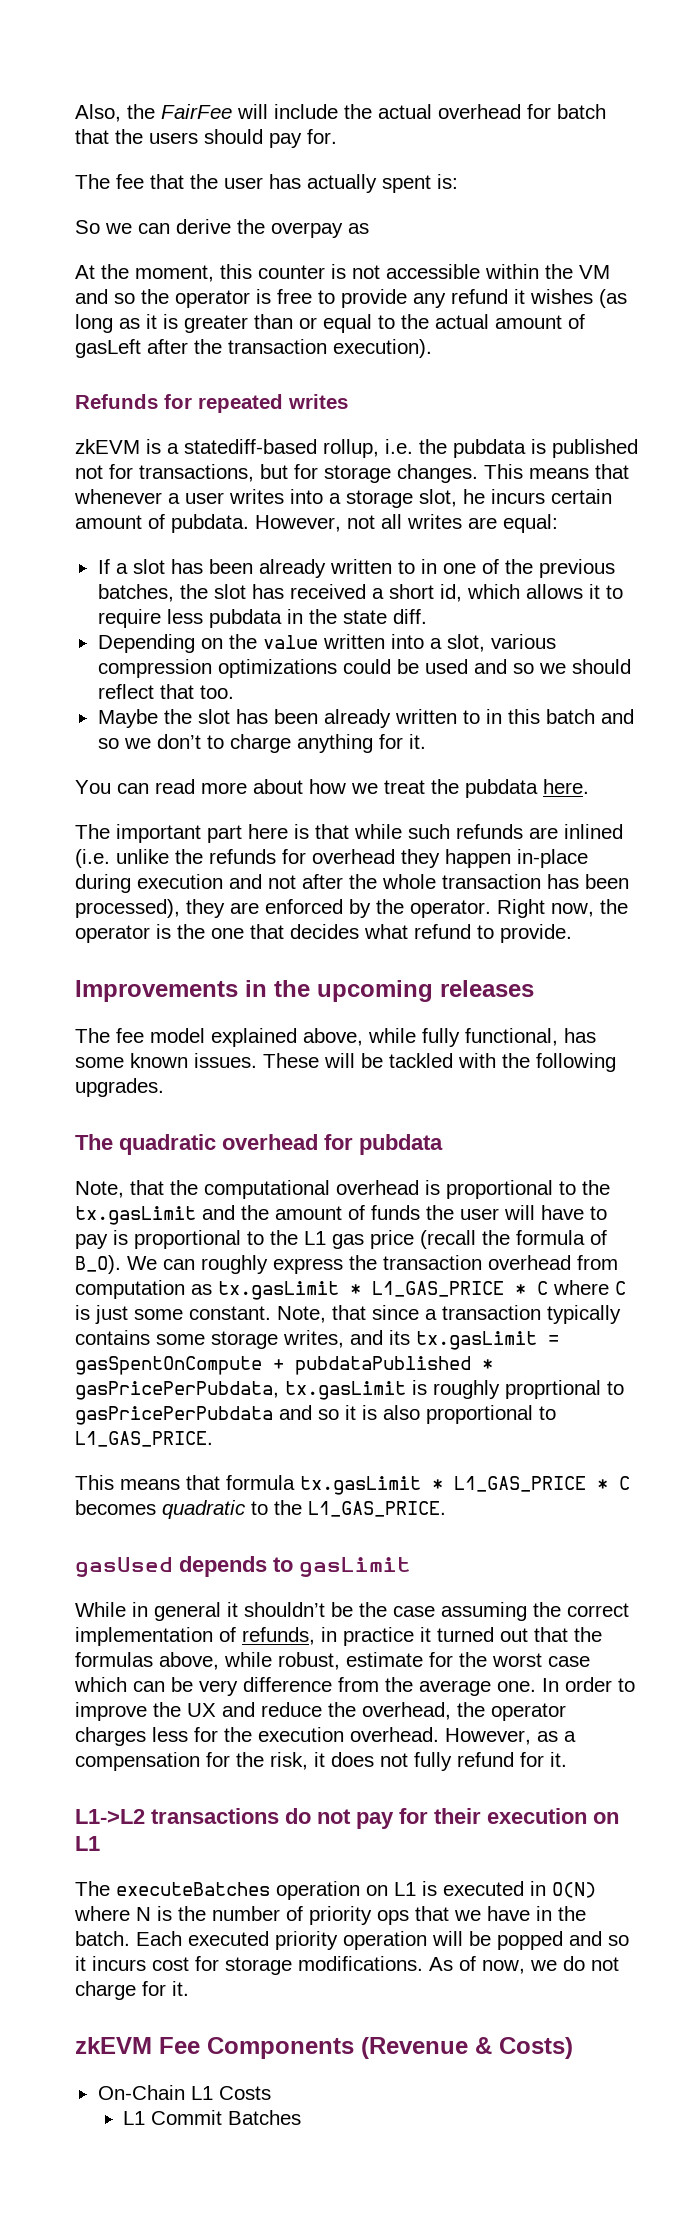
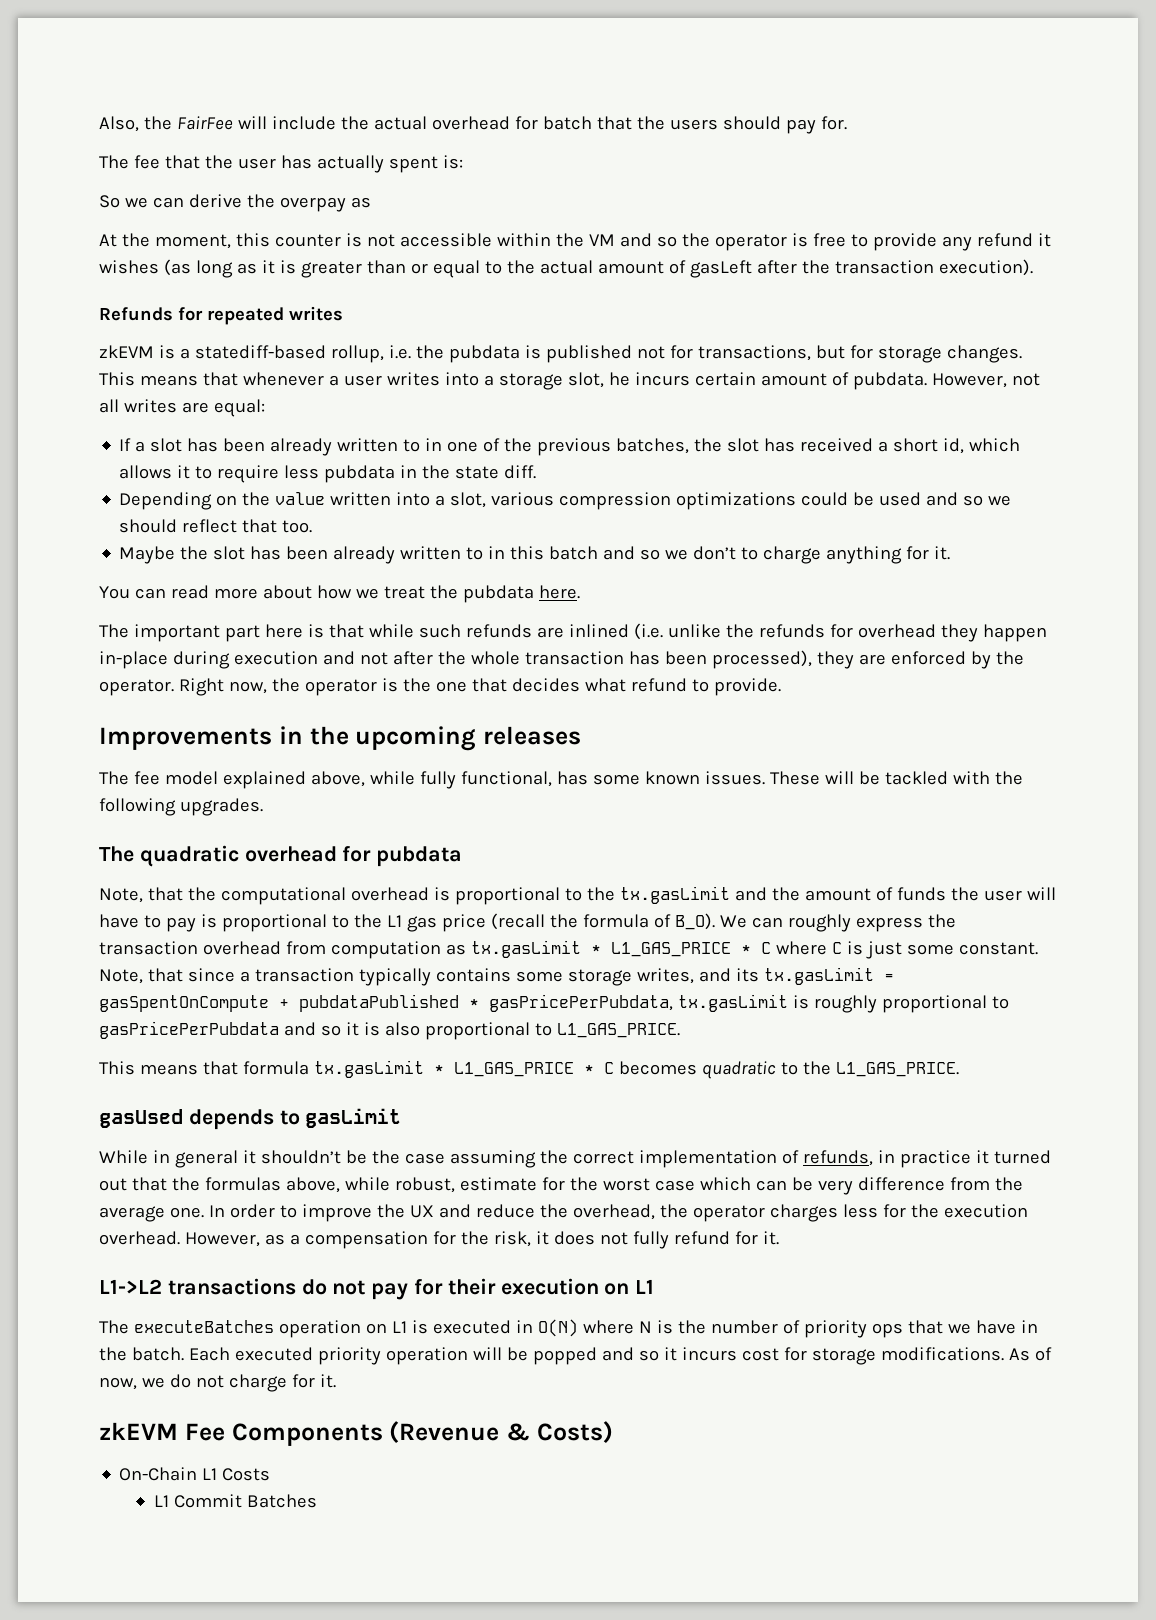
- Note, that since a transaction typically contains some storage writes, and its tx.gasLimit = gasSpentOnCompute + pubdataPublished * gasPricePerPubdata, tx.gasLimit is roughly proprtional to gasPricePerPubdata and so it is also proportional to L1_GAS_PRICE.
+ Note, that since a transaction typically contains some storage writes, and its tx.gasLimit = gasSpentOnCompute + pubdataPublished * gasPricePerPubdata, tx.gasLimit is roughly proportional to gasPricePerPubdata and so it is also proportional to L1_GAS_PRICE.

